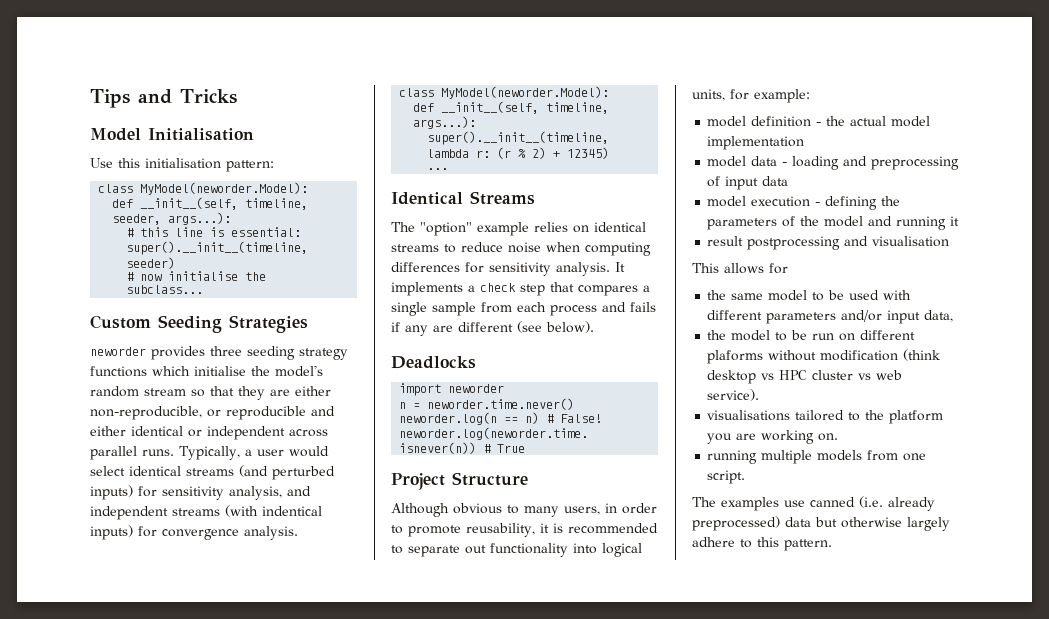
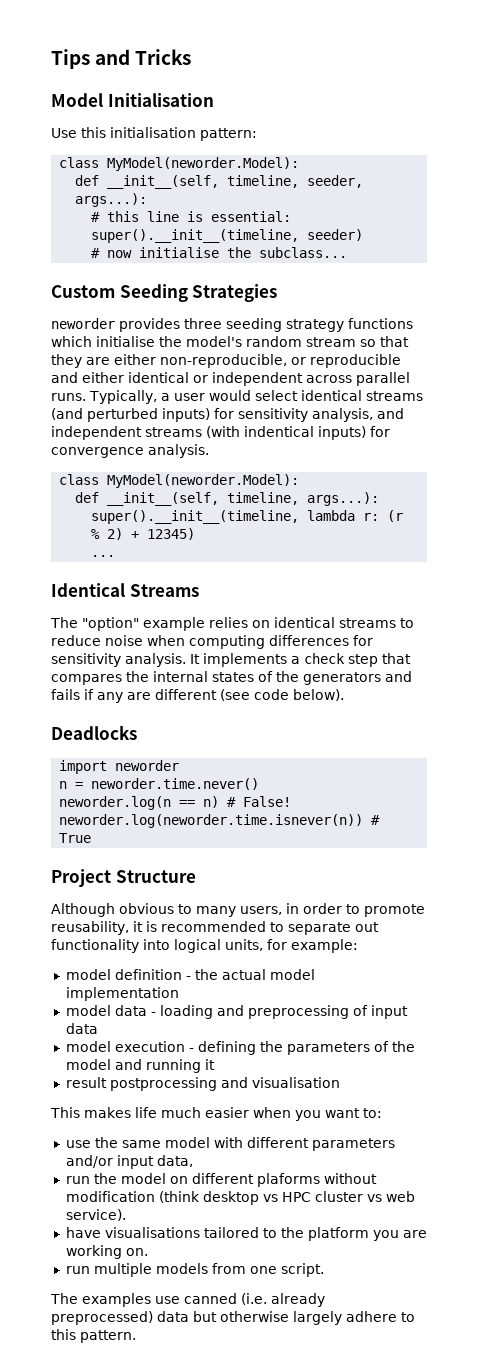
- It implements a check step that compares a single sample from each process and fails if any are different (see below).
+ It implements a check step that compares the internal states of the generators and fails if any are different (see code below).
- This allows for
- the same model to be used with different parameters and/or input data,
+ This makes life much easier when you want to:
+ use the same model with different parameters and/or input data,
- the model to be run on different plaforms without modification (think desktop vs HPC cluster vs web service).
+ run the model on different plaforms without modification (think desktop vs HPC cluster vs web service).
- visualisations tailored to the platform you are working on.
+ have visualisations tailored to the platform you are working on.
- running multiple models from one script.
+ run multiple models from one script.

